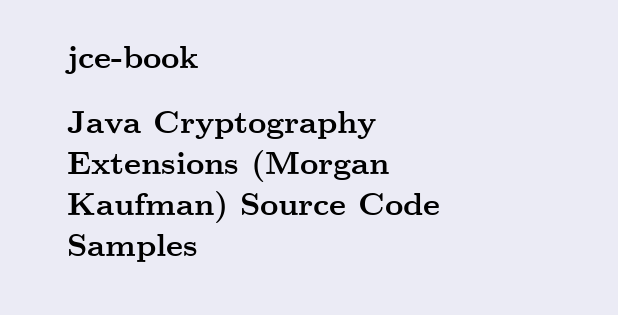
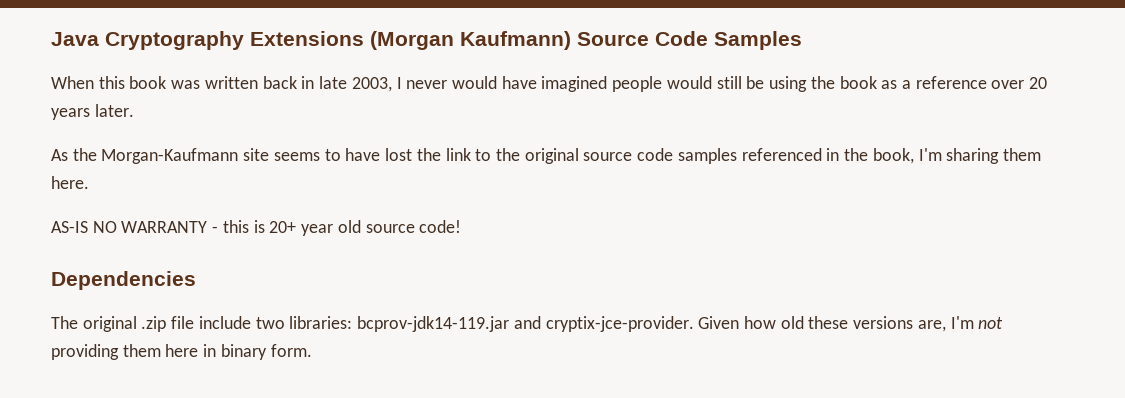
- jce-book
- Java Cryptography Extensions (Morgan Kaufman) Source Code Samples
+ Java Cryptography Extensions (Morgan Kaufmann) Source Code Samples
+ When this book was written back in late 2003, I never would have imagined people would still be using the book as a reference over 20 years later.
+ As the Morgan-Kaufmann site seems to have lost the link to the original source code samples referenced in the book, I'm sharing them here.
+ AS-IS NO WARRANTY - this is 20+ year old source code!
+ Dependencies
+ The original .zip file include two libraries: bcprov-jdk14-119.jar and cryptix-jce-provider. Given how old these versions are, I'm not providing them here in binary form.

